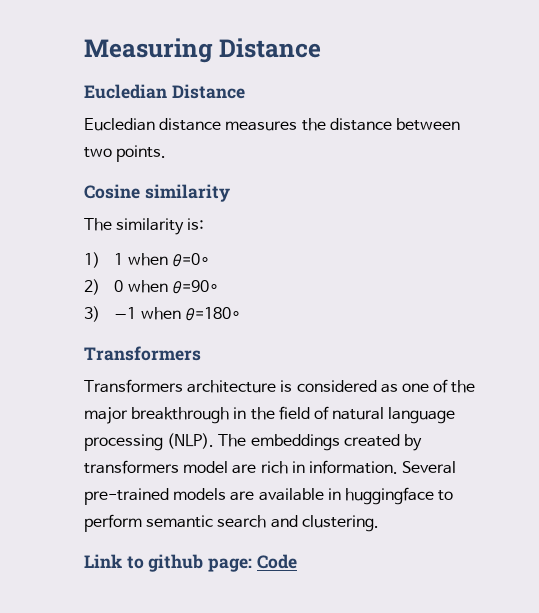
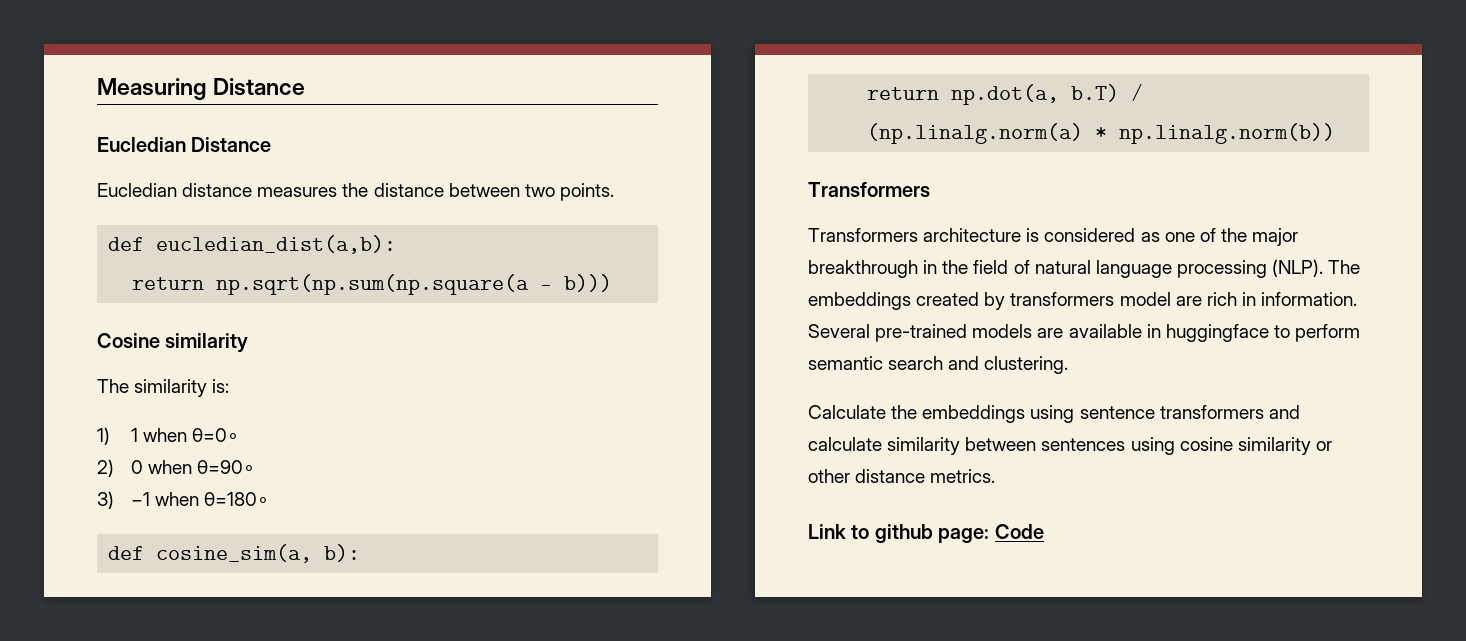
+ def eucledian_dist(a,b):
+ return np.sqrt(np.sum(np.square(a - b)))
+ def cosine_sim(a, b):
+ return np.dot(a, b.T) / (np.linalg.norm(a) * np.linalg.norm(b))
+ Calculate the embeddings using sentence transformers and calculate similarity between sentences using cosine similarity or other distance metrics.

